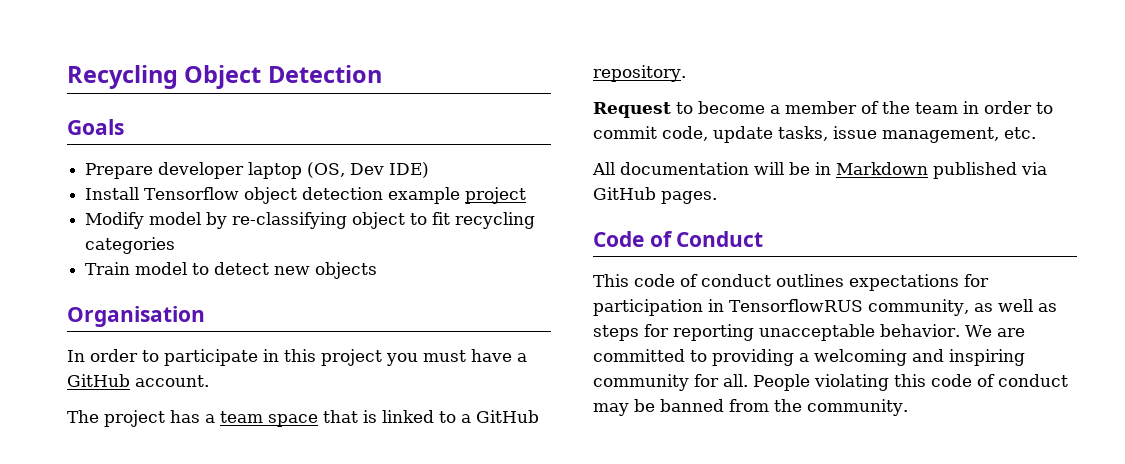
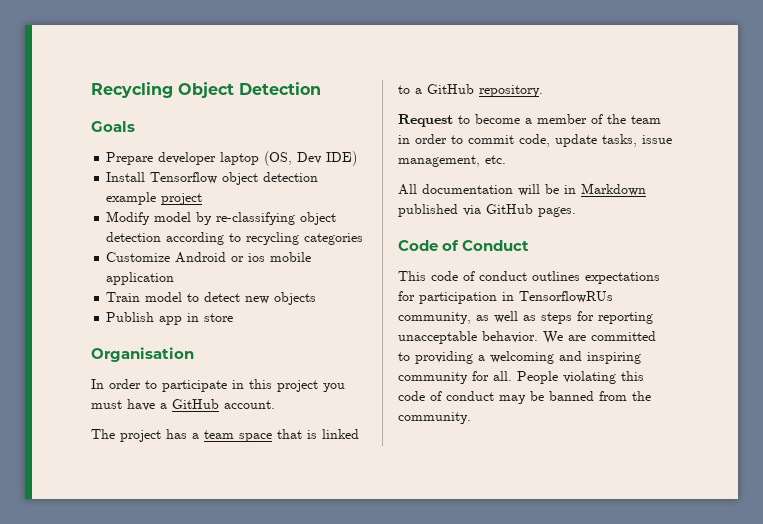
- Modify model by re-classifying object to fit recycling categories
+ Modify model by re-classifying object detection according to recycling categories
+ Customize Android or ios mobile application
+ Publish app in store
- This code of conduct outlines expectations for participation in TensorflowRUS community, as well as steps for reporting unacceptable behavior.
+ This code of conduct outlines expectations for participation in TensorflowRUs community, as well as steps for reporting unacceptable behavior.

